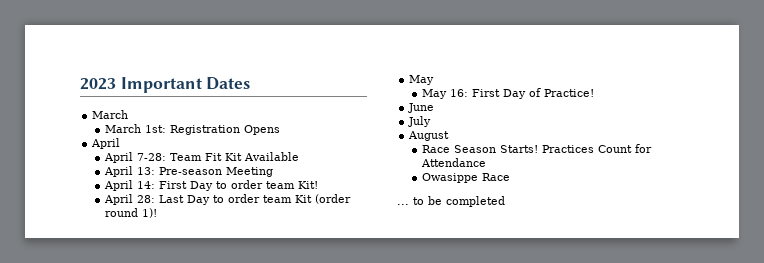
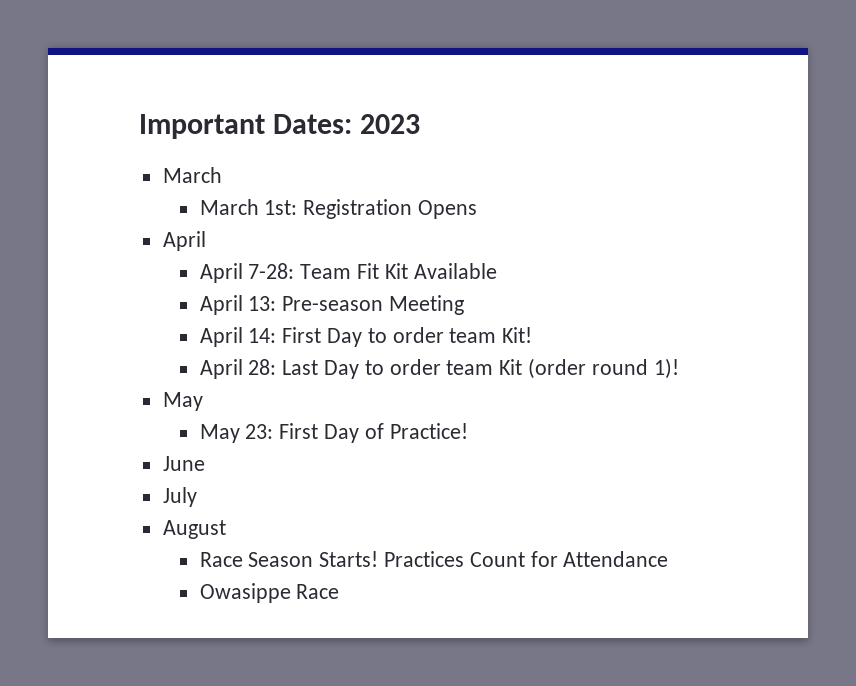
- 2023 Important Dates
+ Important Dates: 2023
- May 16: First Day of Practice!
+ May 23: First Day of Practice!
- ... to be completed

